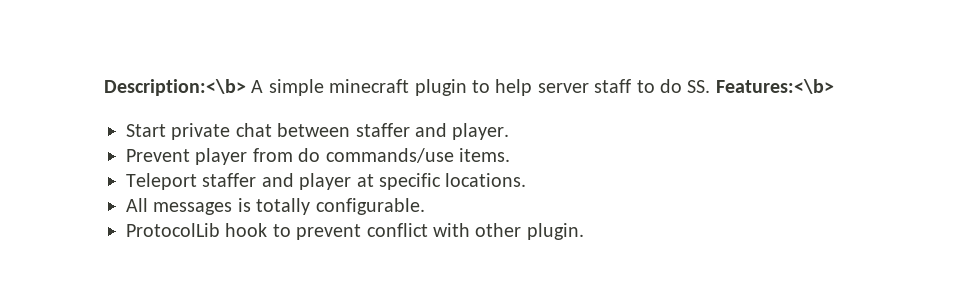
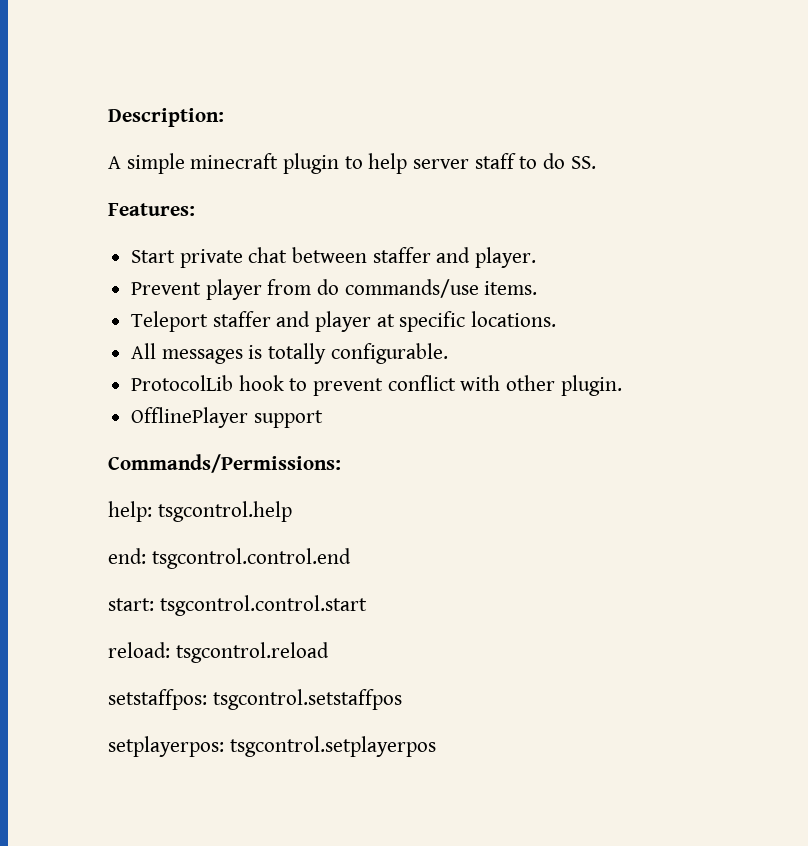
- Description:<\b> A simple minecraft plugin to help server staff to do SS. Features:<\b>
+ Description:
+ A simple minecraft plugin to help server staff to do SS.
+ Features:
+ OfflinePlayer support
+ Commands/Permissions:
+ help: tsgcontrol.help
+ end: tsgcontrol.control.end
+ start: tsgcontrol.control.start
+ reload: tsgcontrol.reload
+ setstaffpos: tsgcontrol.setstaffpos
+ setplayerpos: tsgcontrol.setplayerpos

